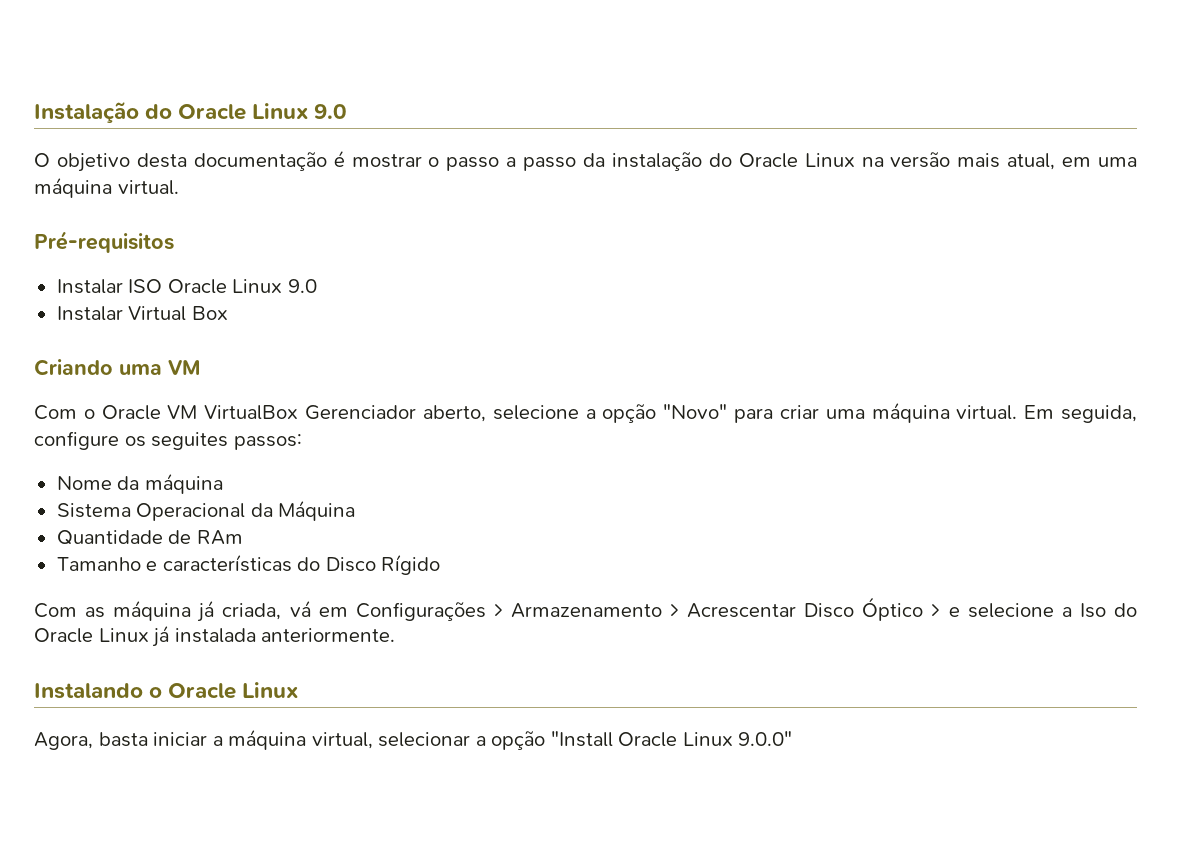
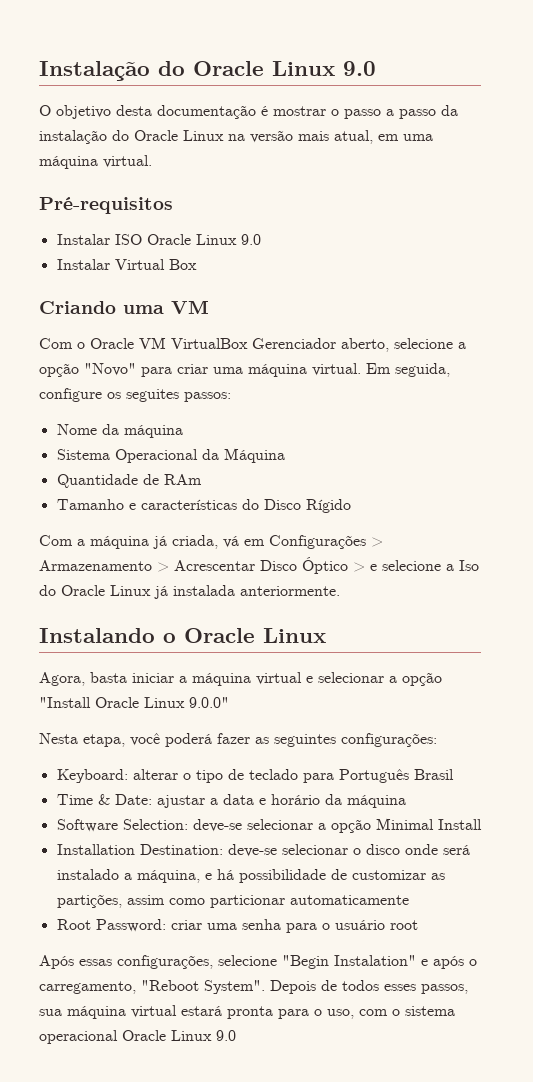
- Com as máquina já criada, vá em Configurações > Armazenamento > Acrescentar Disco Óptico > e selecione a Iso do Oracle Linux já instalada anteriormente.
+ Com a máquina já criada, vá em Configurações > Armazenamento > Acrescentar Disco Óptico > e selecione a Iso do Oracle Linux já instalada anteriormente.
- Agora, basta iniciar a máquina virtual, selecionar a opção "Install Oracle Linux 9.0.0"
+ Agora, basta iniciar a máquina virtual e selecionar a opção "Install Oracle Linux 9.0.0"
+ Nesta etapa, você poderá fazer as seguintes configurações:
+ Keyboard: alterar o tipo de teclado para Português Brasil
+ Time & Date: ajustar a data e horário da máquina
+ Software Selection: deve-se selecionar a opção Minimal Install
+ Installation Destination: deve-se selecionar o disco onde será instalado a máquina, e há possibilidade de customizar as partições, assim como particionar automaticamente
+ Root Password: criar uma senha para o usuário root
+ Após essas configurações, selecione "Begin Instalation" e após o carregamento, "Reboot System". Depois de todos esses passos, sua máquina virtual estará pronta para o uso, com o sistema operacional Oracle Linux 9.0

